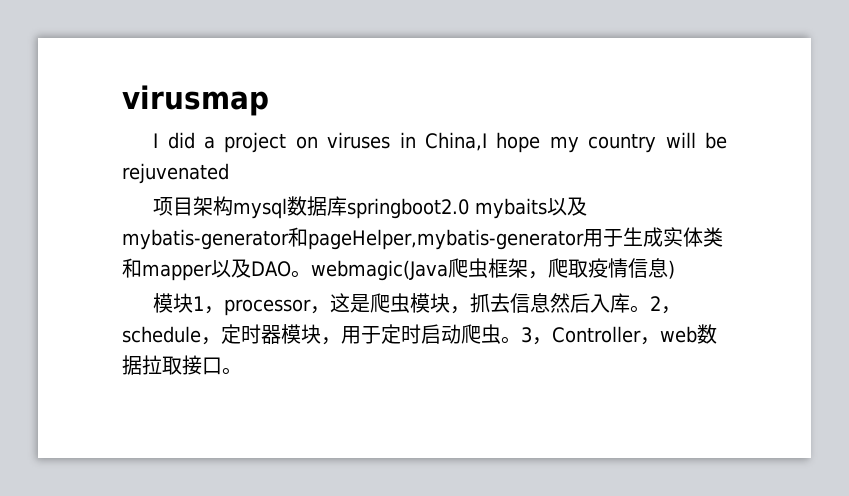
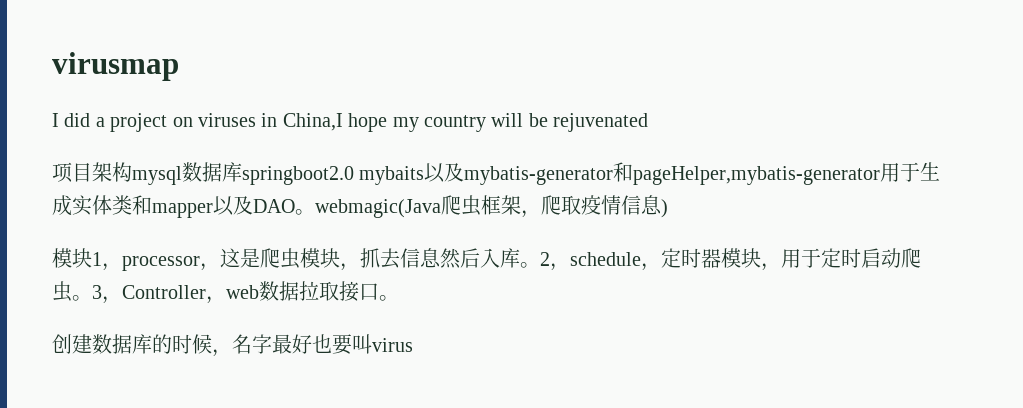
+ 创建数据库的时候，名字最好也要叫virus

